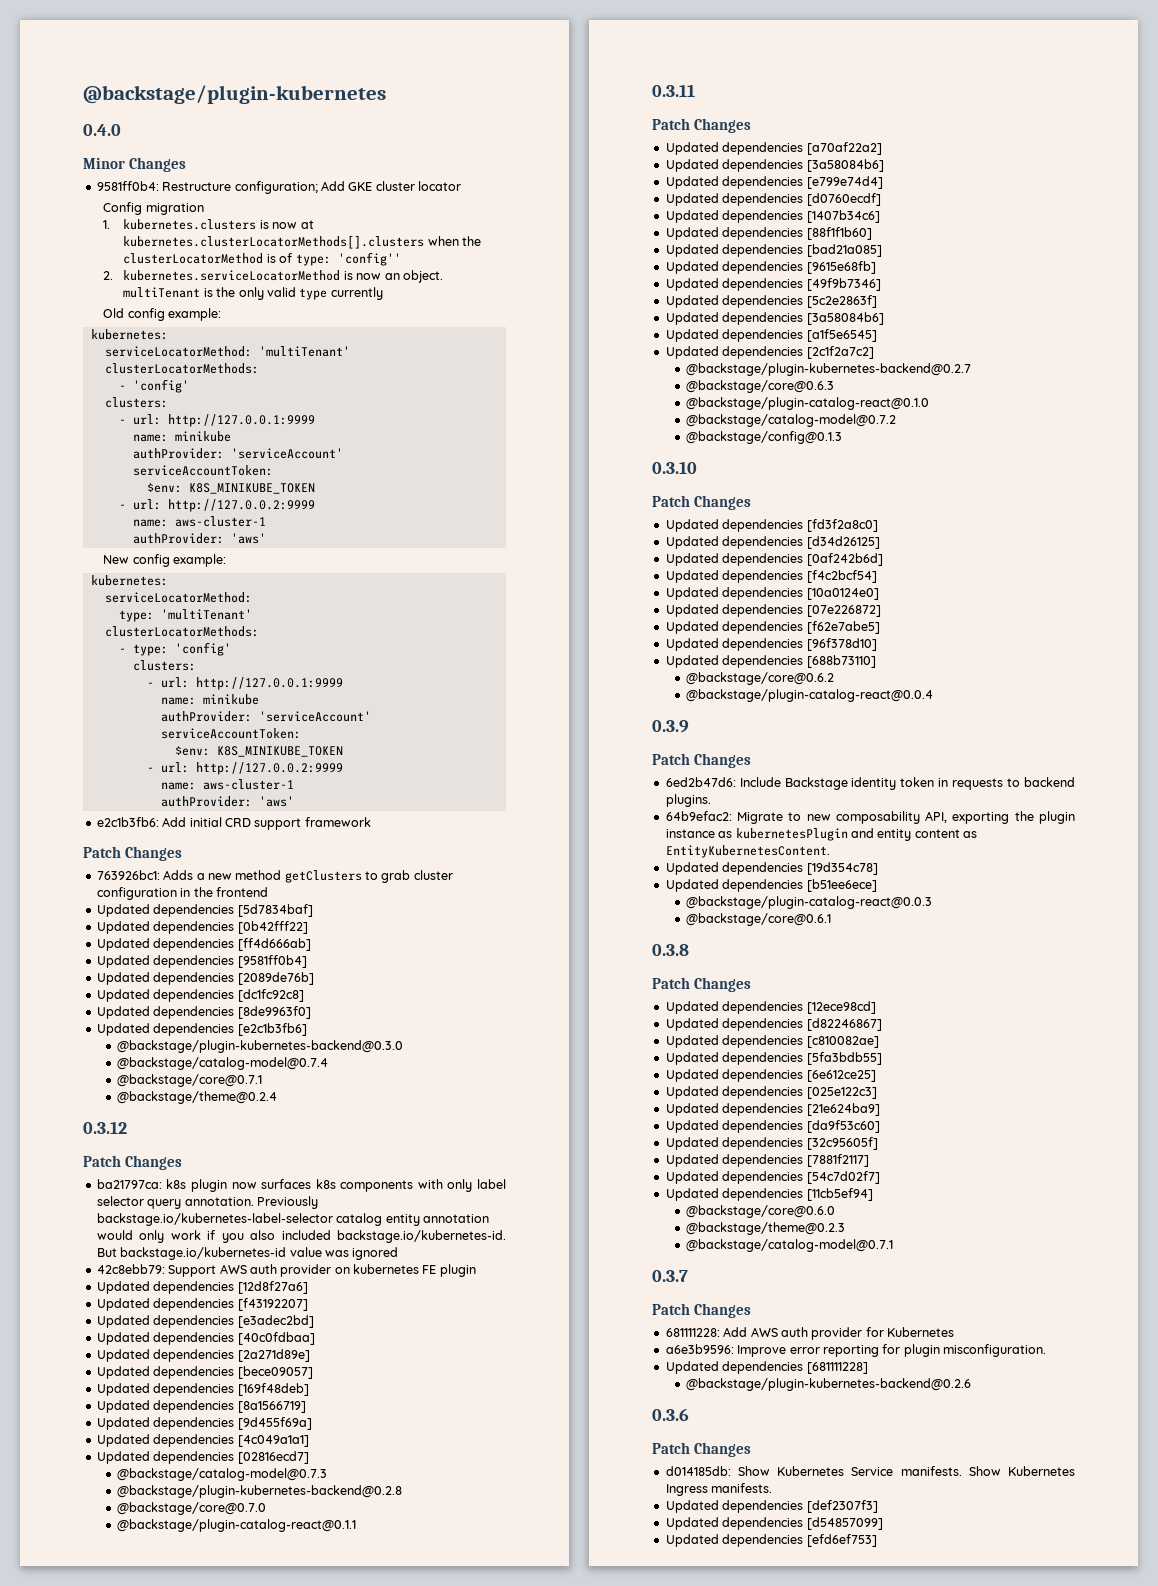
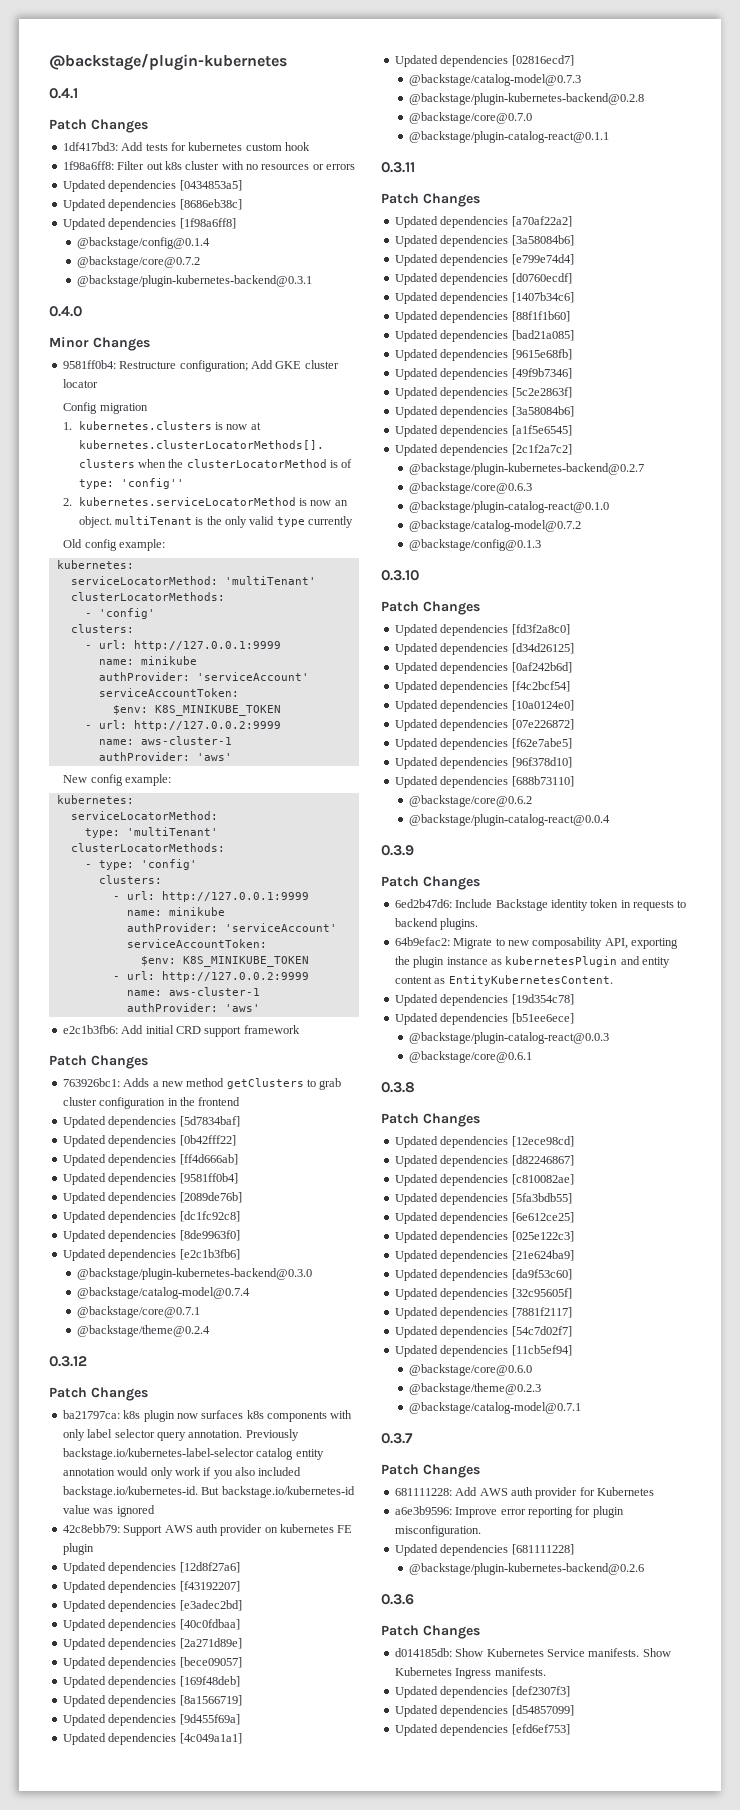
+ 0.4.1
+ Patch Changes
+ 1df417bd3: Add tests for kubernetes custom hook
+ 1f98a6ff8: Filter out k8s cluster with no resources or errors
+ Updated dependencies [0434853a5]
+ Updated dependencies [8686eb38c]
+ Updated dependencies [1f98a6ff8]
+ @backstage/config@0.1.4
+ @backstage/core@0.7.2
+ @backstage/plugin-kubernetes-backend@0.3.1

